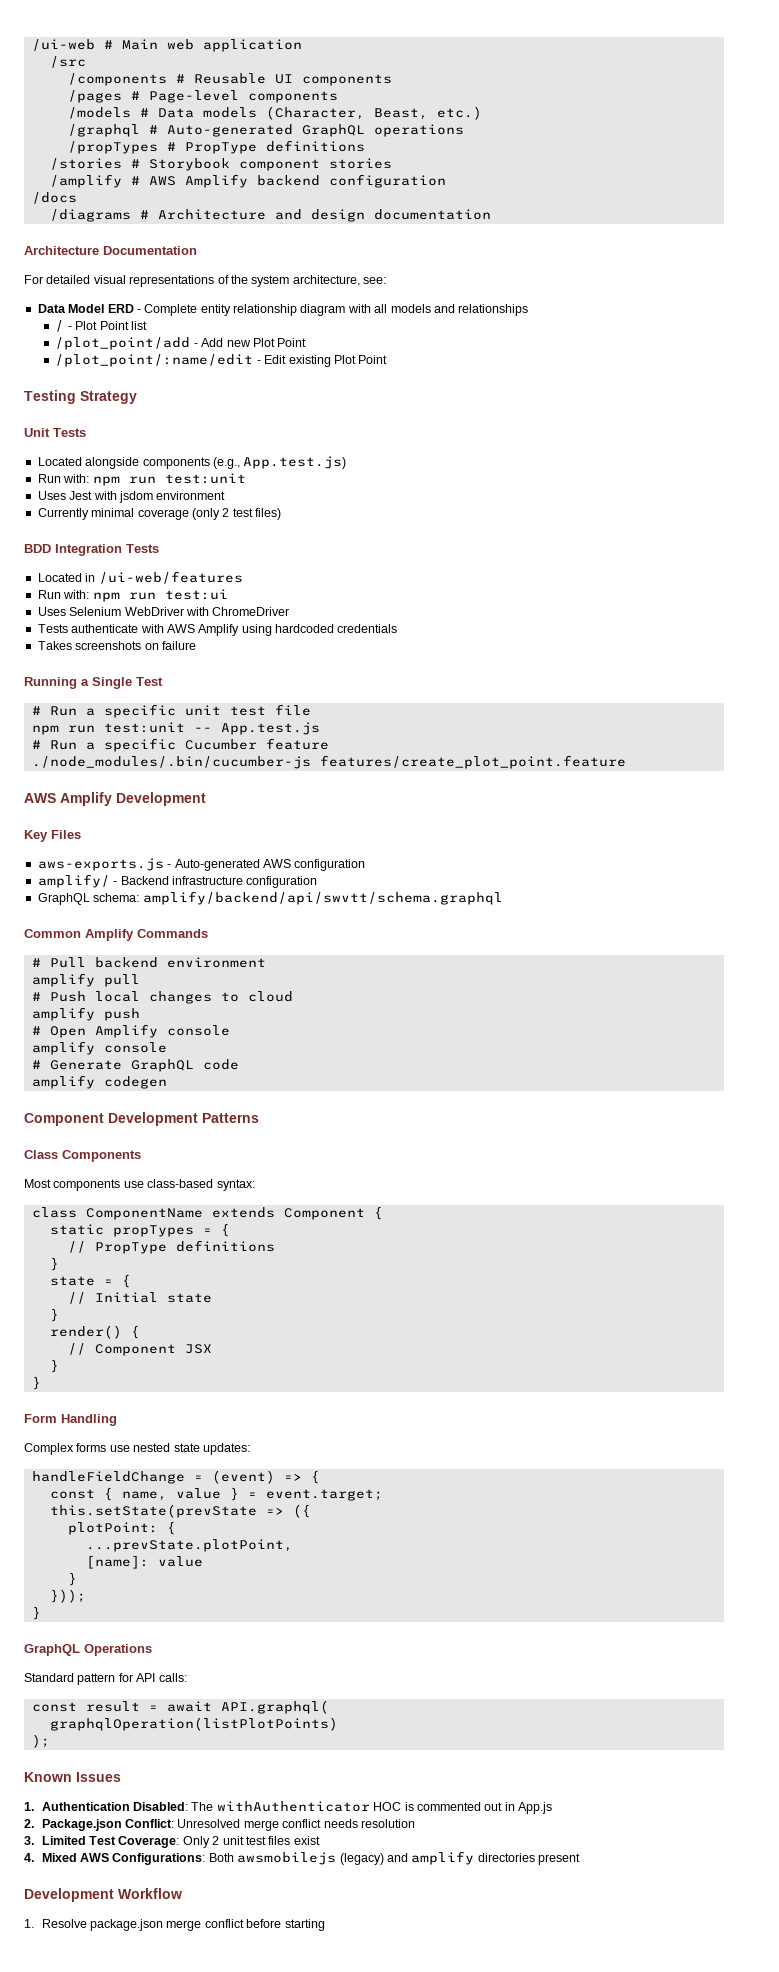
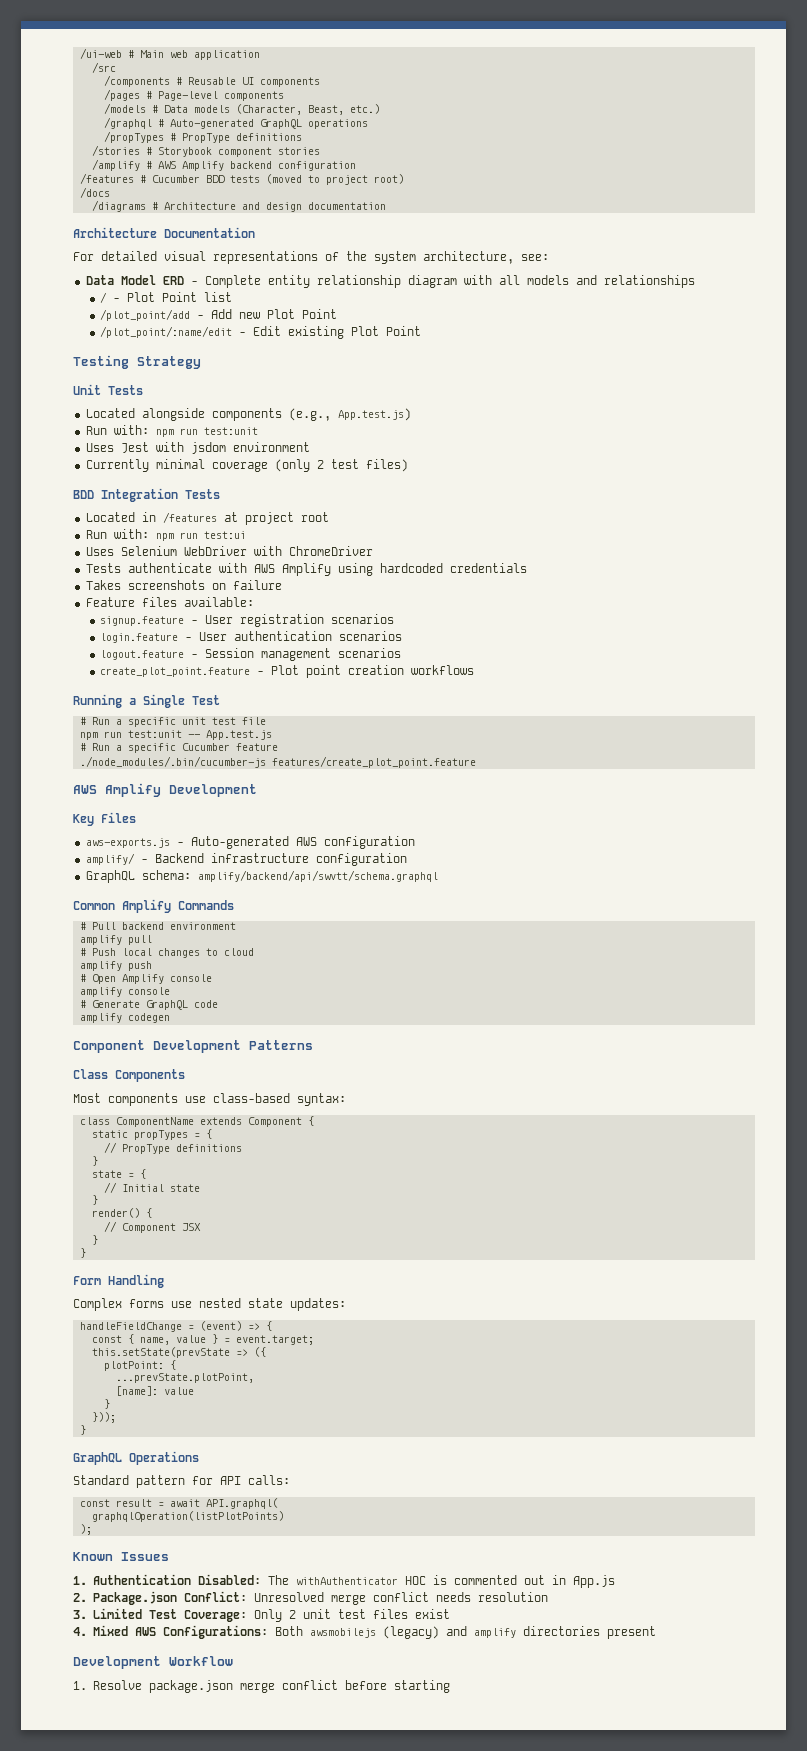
+ /features # Cucumber BDD tests (moved to project root)
- Located in /ui-web/features
+ Located in /features at project root
+ Feature files available:
+ signup.feature - User registration scenarios
+ login.feature - User authentication scenarios
+ logout.feature - Session management scenarios
+ create_plot_point.feature - Plot point creation workflows

